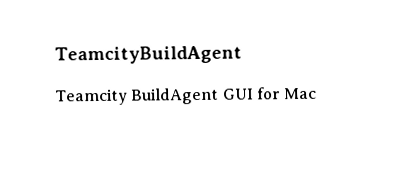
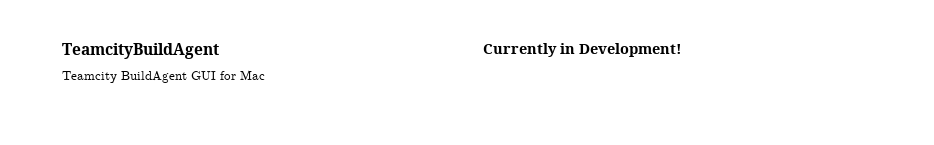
+ Currently in Development!

